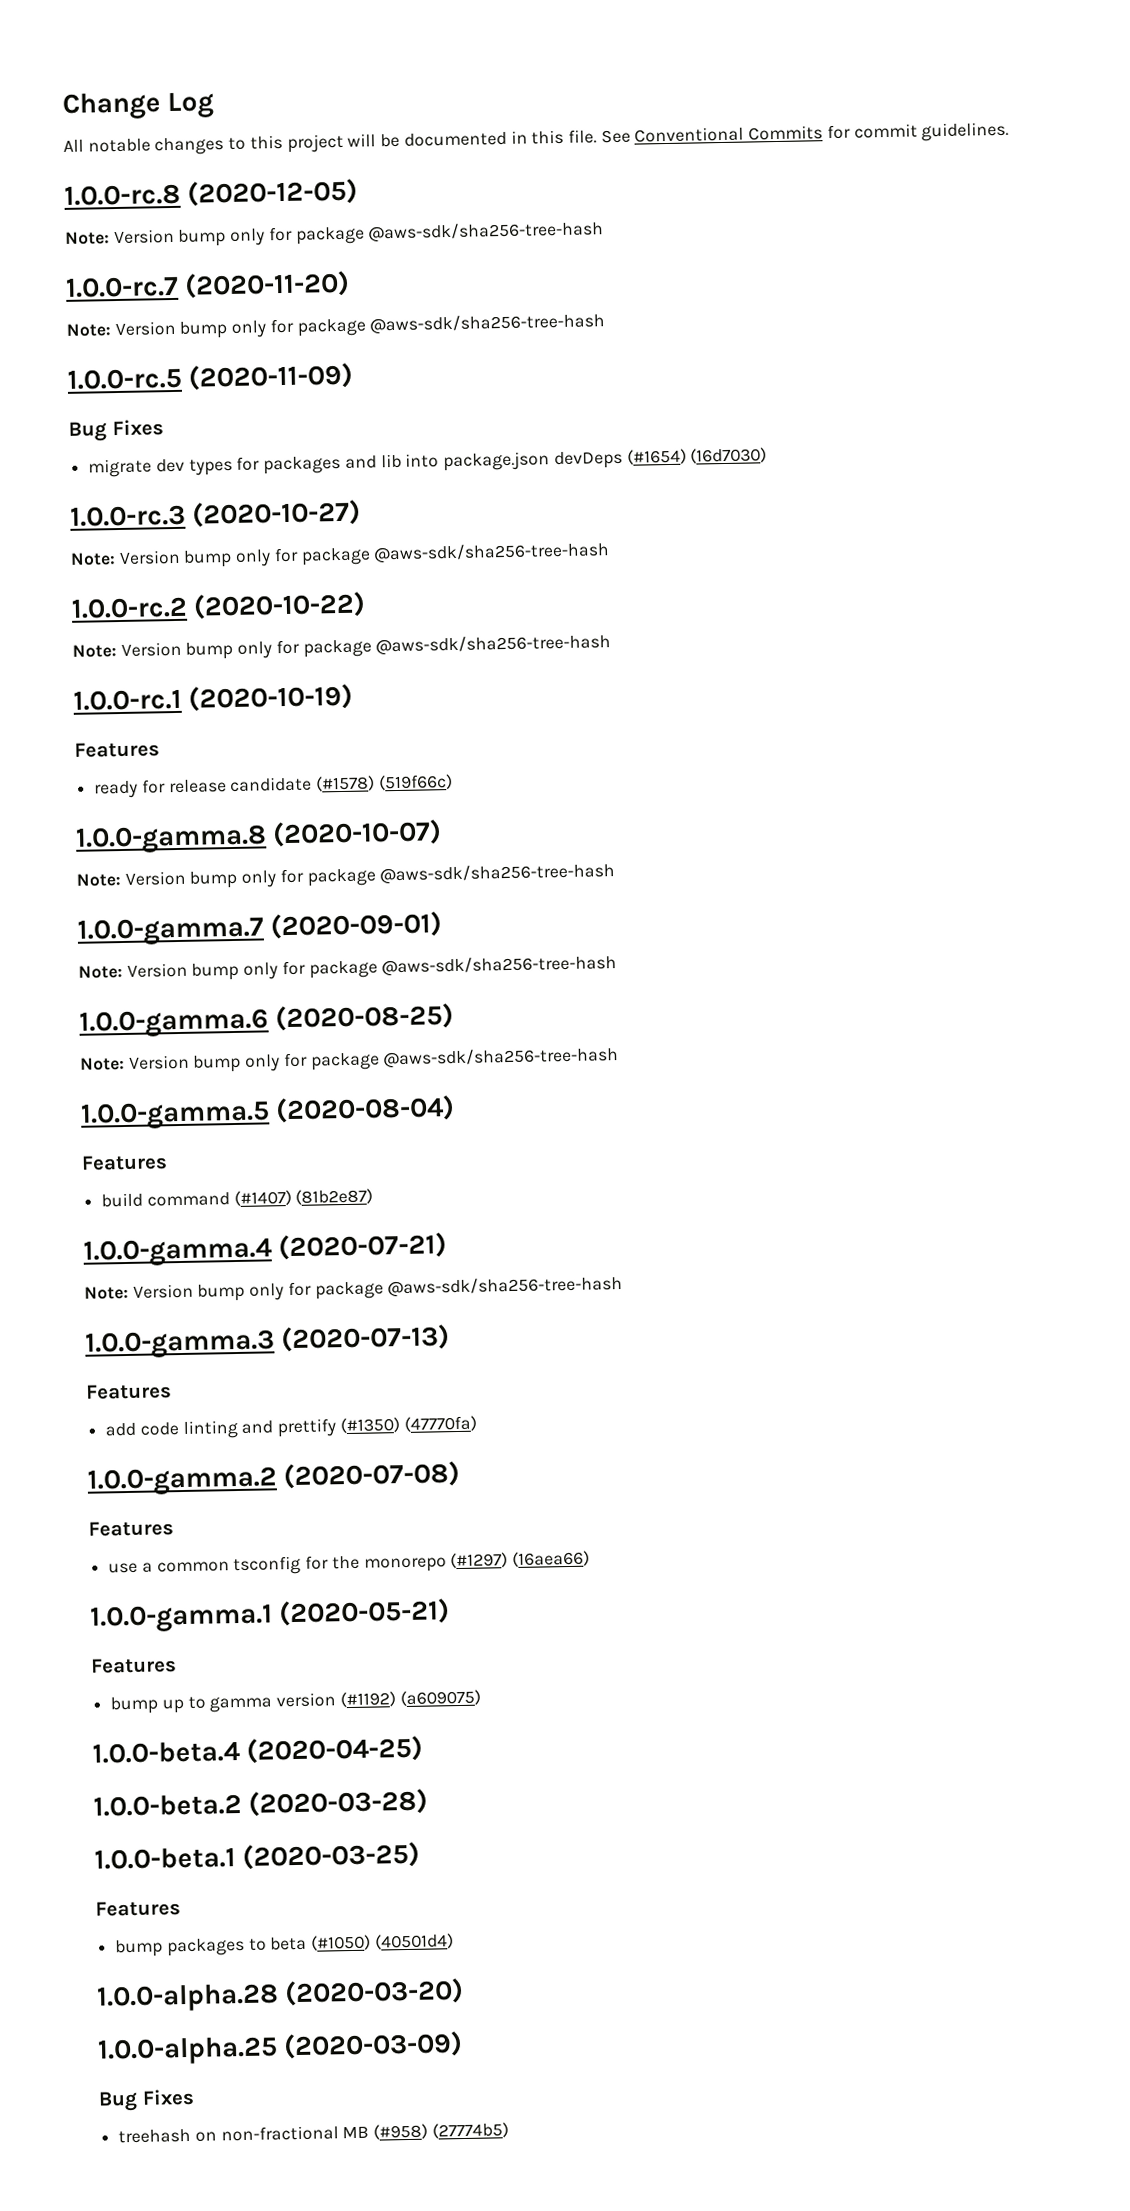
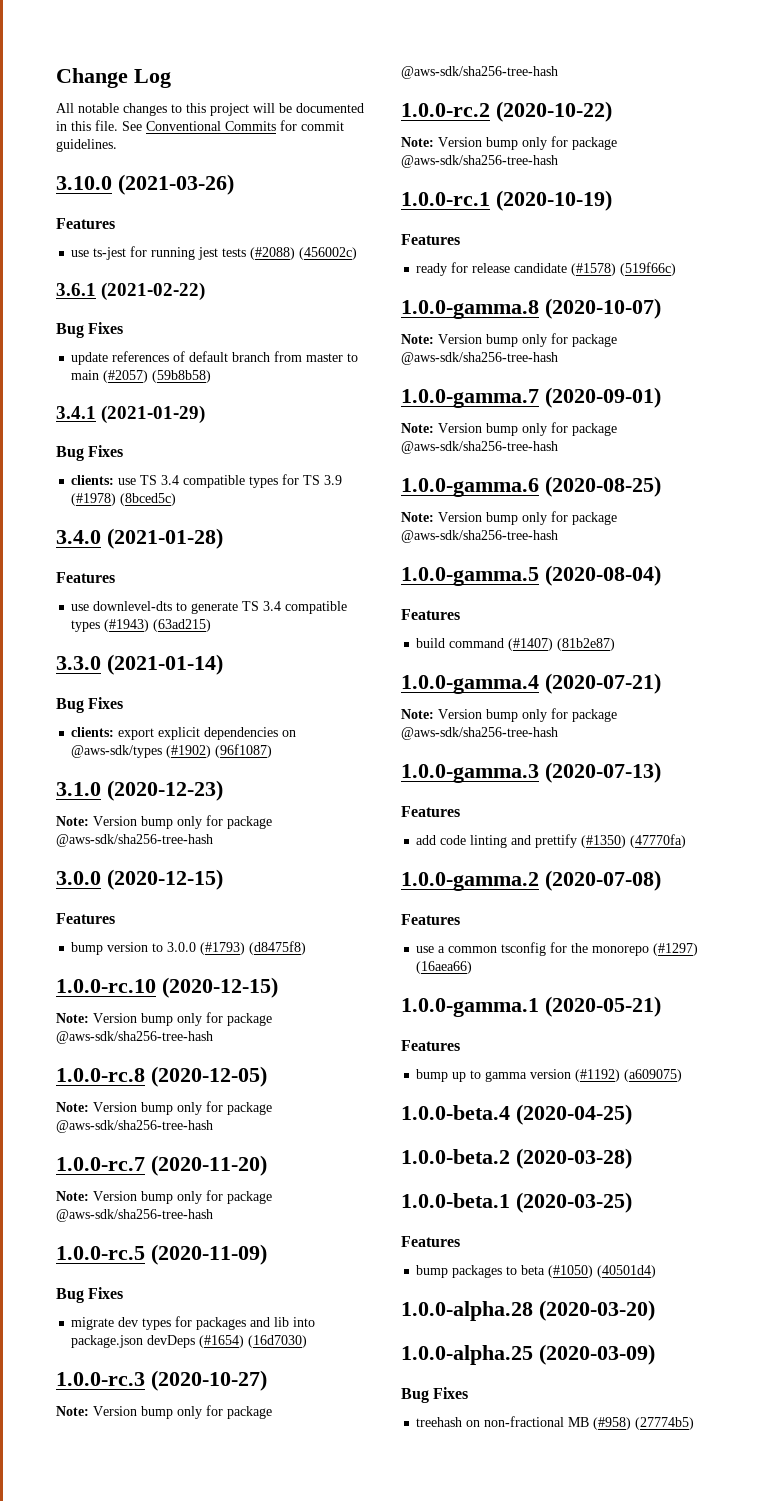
+ 3.10.0 (2021-03-26)
+ Features
+ use ts-jest for running jest tests (#2088) (456002c)
+ 3.6.1 (2021-02-22)
+ Bug Fixes
+ update references of default branch from master to main (#2057) (59b8b58)
+ 3.4.1 (2021-01-29)
+ Bug Fixes
+ clients: use TS 3.4 compatible types for TS 3.9 (#1978) (8bced5c)
+ 3.4.0 (2021-01-28)
+ Features
+ use downlevel-dts to generate TS 3.4 compatible types (#1943) (63ad215)
+ 3.3.0 (2021-01-14)
+ Bug Fixes
+ clients: export explicit dependencies on @aws-sdk/types (#1902) (96f1087)
+ 3.1.0 (2020-12-23)
+ Note: Version bump only for package @aws-sdk/sha256-tree-hash
+ 3.0.0 (2020-12-15)
+ Features
+ bump version to 3.0.0 (#1793) (d8475f8)
+ 1.0.0-rc.10 (2020-12-15)
+ Note: Version bump only for package @aws-sdk/sha256-tree-hash

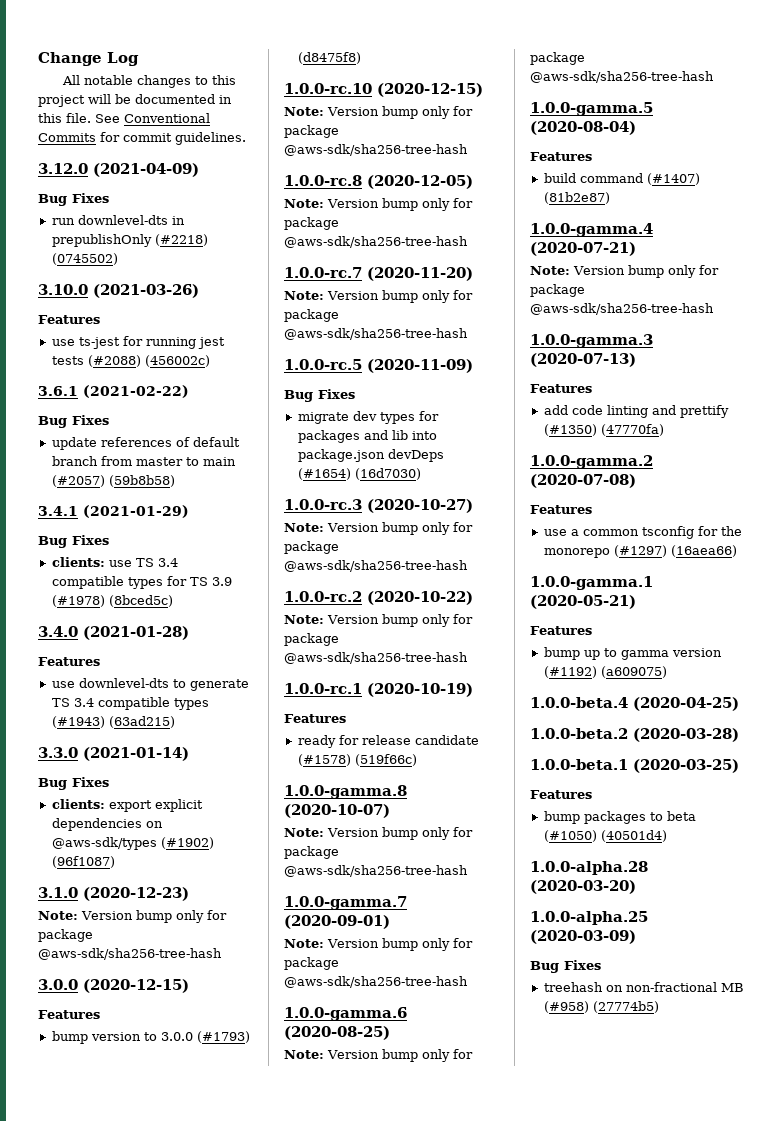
+ 3.12.0 (2021-04-09)
+ Bug Fixes
+ run downlevel-dts in prepublishOnly (#2218) (0745502)

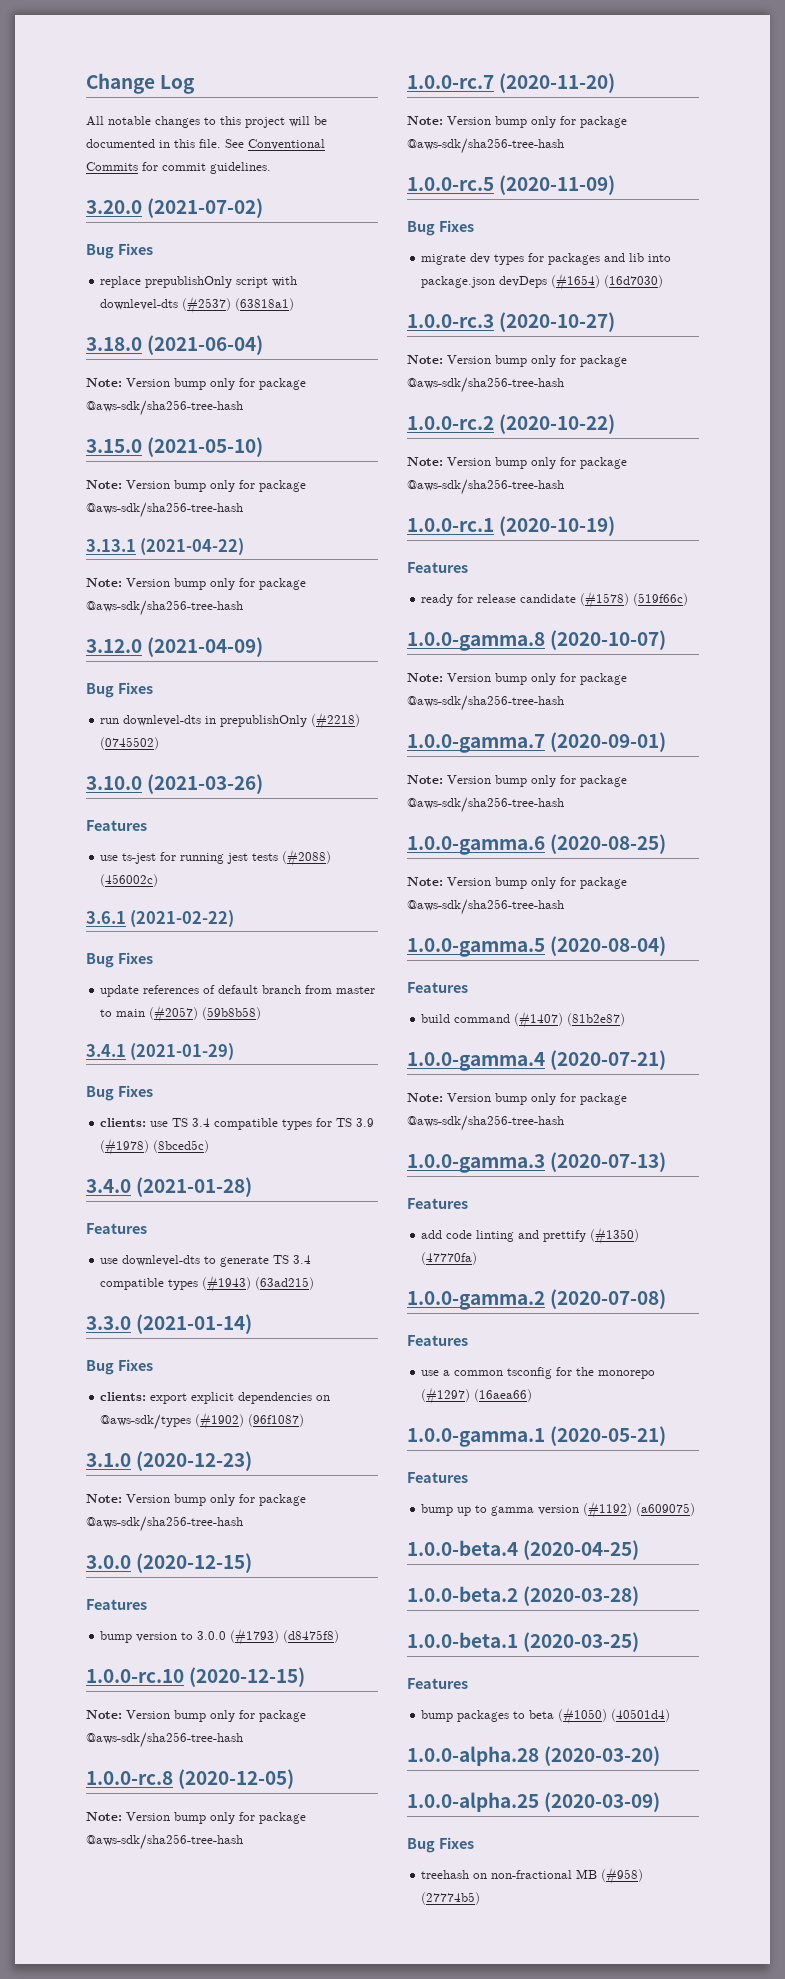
+ 3.20.0 (2021-07-02)
+ Bug Fixes
+ replace prepublishOnly script with downlevel-dts (#2537) (63818a1)
+ 3.18.0 (2021-06-04)
+ Note: Version bump only for package @aws-sdk/sha256-tree-hash
+ 3.15.0 (2021-05-10)
+ Note: Version bump only for package @aws-sdk/sha256-tree-hash
+ 3.13.1 (2021-04-22)
+ Note: Version bump only for package @aws-sdk/sha256-tree-hash

